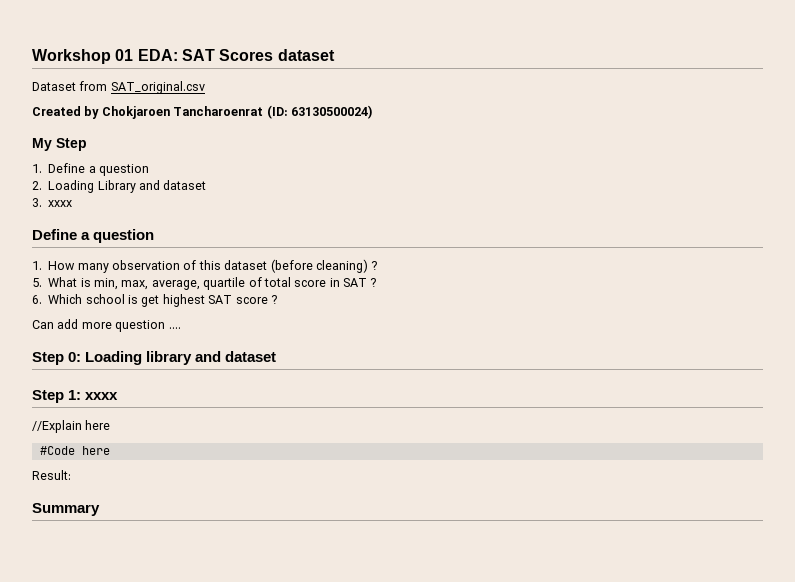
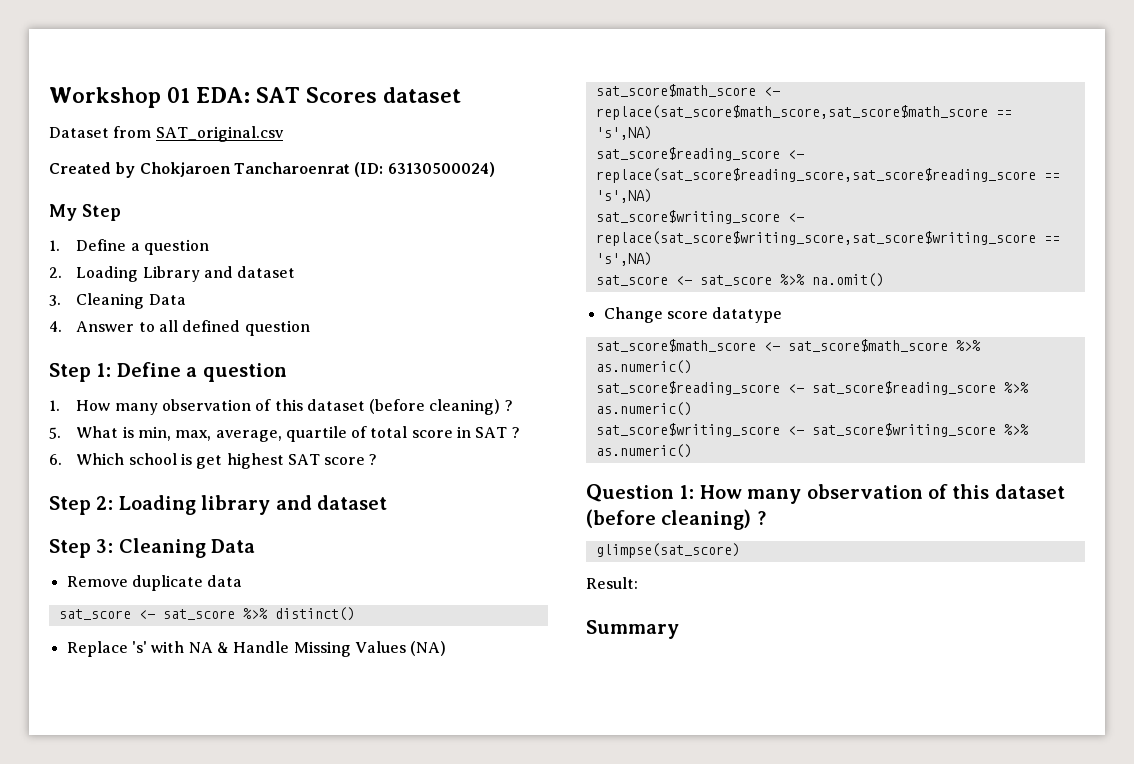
- 3. xxxx
- Define a question
+ 3. Cleaning Data
+ 4. Answer to all defined question
+ Step 1: Define a question
- Can add more question ....
- Step 0: Loading library and dataset
+ Step 2: Loading library and dataset
- Step 1: xxxx
- //Explain here
- #Code here
+ Step 3: Cleaning Data
+ Remove duplicate data
+ sat_score <- sat_score %>% distinct()
+ Replace 's' with NA & Handle Missing Values (NA)
+ sat_score$math_score <- replace(sat_score$math_score,sat_score$math_score == 's',NA)
+ sat_score$reading_score <- replace(sat_score$reading_score,sat_score$reading_score == 's',NA)
+ sat_score$writing_score <- replace(sat_score$writing_score,sat_score$writing_score == 's',NA)
+ sat_score <- sat_score %>% na.omit()
+ Change score datatype
+ sat_score$math_score <- sat_score$math_score %>% as.numeric()
+ sat_score$reading_score <- sat_score$reading_score %>% as.numeric()
+ sat_score$writing_score <- sat_score$writing_score %>% as.numeric()
+ Question 1: How many observation of this dataset (before cleaning) ?
+ glimpse(sat_score)

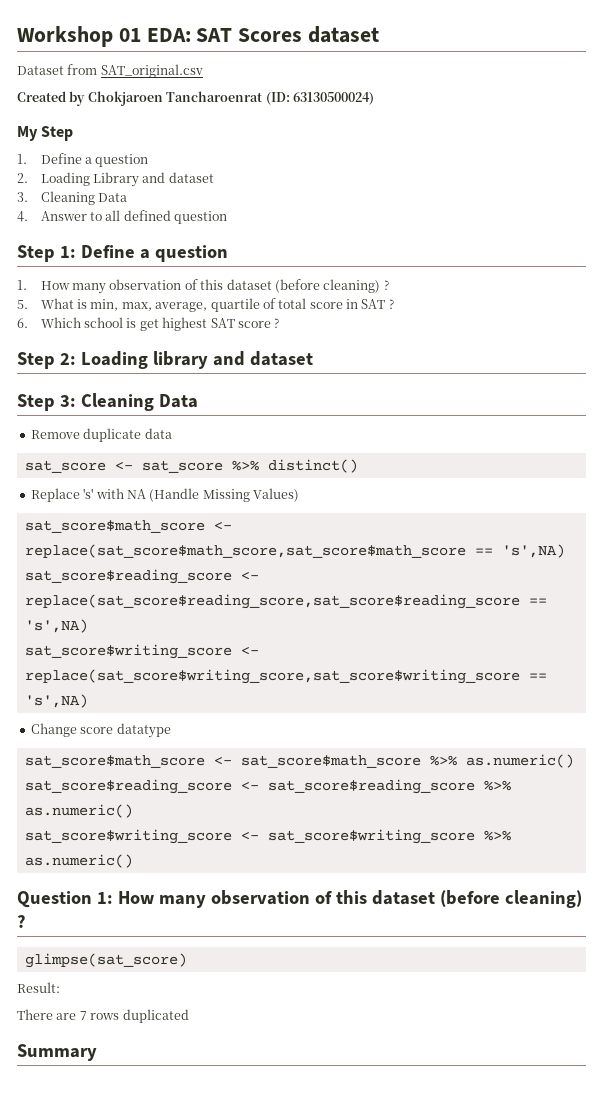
- Replace 's' with NA & Handle Missing Values (NA)
+ Replace 's' with NA (Handle Missing Values)
- sat_score <- sat_score %>% na.omit()
+ There are 7 rows duplicated

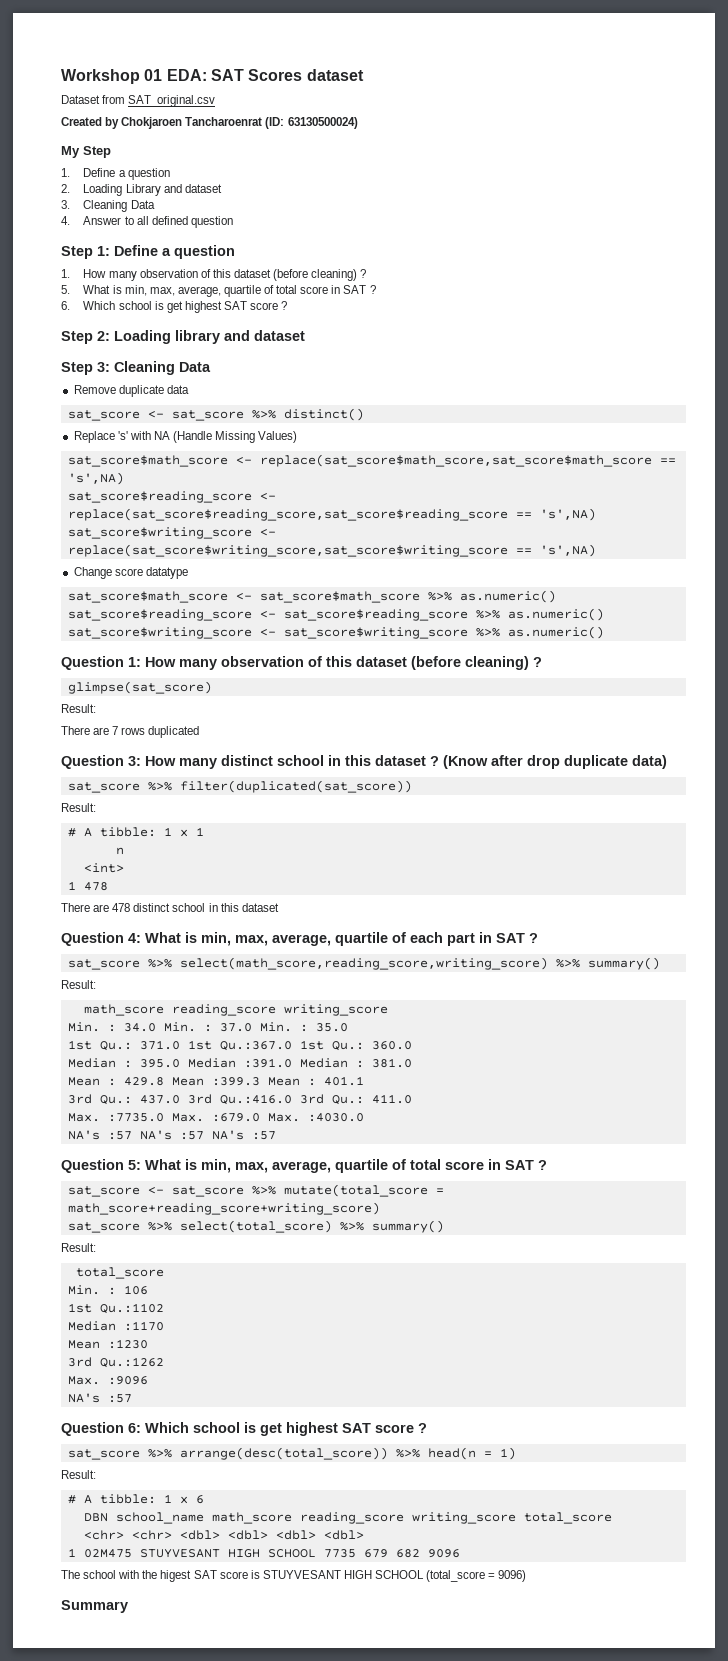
+ Question 3: How many distinct school in this dataset ? (Know after drop duplicate data)
+ sat_score %>% filter(duplicated(sat_score))
+ Result:
+ # A tibble: 1 x 1
+ n
+ <int>
+ 1 478
+ There are 478 distinct school in this dataset
+ Question 4: What is min, max, average, quartile of each part in SAT ?
+ sat_score %>% select(math_score,reading_score,writing_score) %>% summary()
+ Result:
+ math_score reading_score writing_score
+ Min. : 34.0 Min. : 37.0 Min. : 35.0
+ 1st Qu.: 371.0 1st Qu.:367.0 1st Qu.: 360.0
+ Median : 395.0 Median :391.0 Median : 381.0
+ Mean : 429.8 Mean :399.3 Mean : 401.1
+ 3rd Qu.: 437.0 3rd Qu.:416.0 3rd Qu.: 411.0
+ Max. :7735.0 Max. :679.0 Max. :4030.0
+ NA's :57 NA's :57 NA's :57
+ Question 5: What is min, max, average, quartile of total score in SAT ?
+ sat_score <- sat_score %>% mutate(total_score = math_score+reading_score+writing_score)
+ sat_score %>% select(total_score) %>% summary()
+ Result:
+ total_score
+ Min. : 106
+ 1st Qu.:1102
+ Median :1170
+ Mean :1230
+ 3rd Qu.:1262
+ Max. :9096
+ NA's :57
+ Question 6: Which school is get highest SAT score ?
+ sat_score %>% arrange(desc(total_score)) %>% head(n = 1)
+ Result:
+ # A tibble: 1 x 6
+ DBN school_name math_score reading_score writing_score total_score
+ <chr> <chr> <dbl> <dbl> <dbl> <dbl>
+ 1 02M475 STUYVESANT HIGH SCHOOL 7735 679 682 9096
+ The school with the higest SAT score is STUYVESANT HIGH SCHOOL (total_score = 9096)

